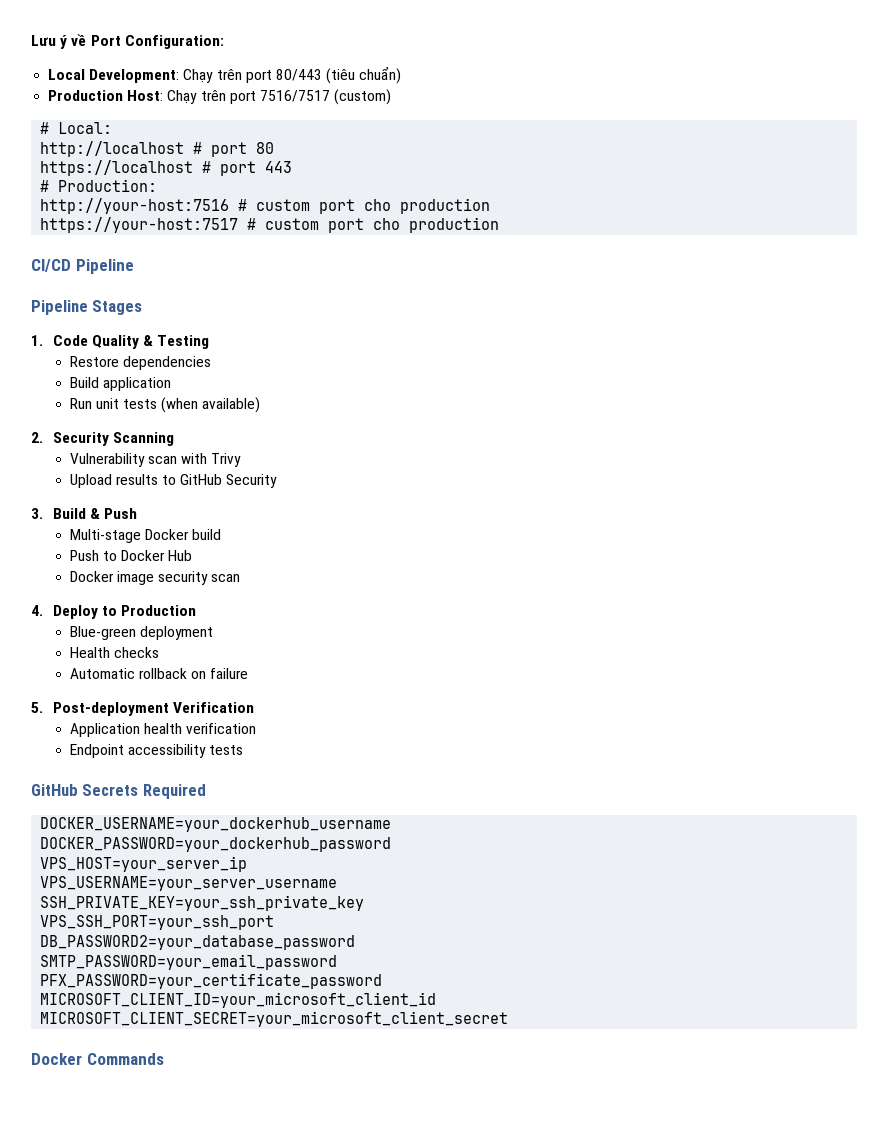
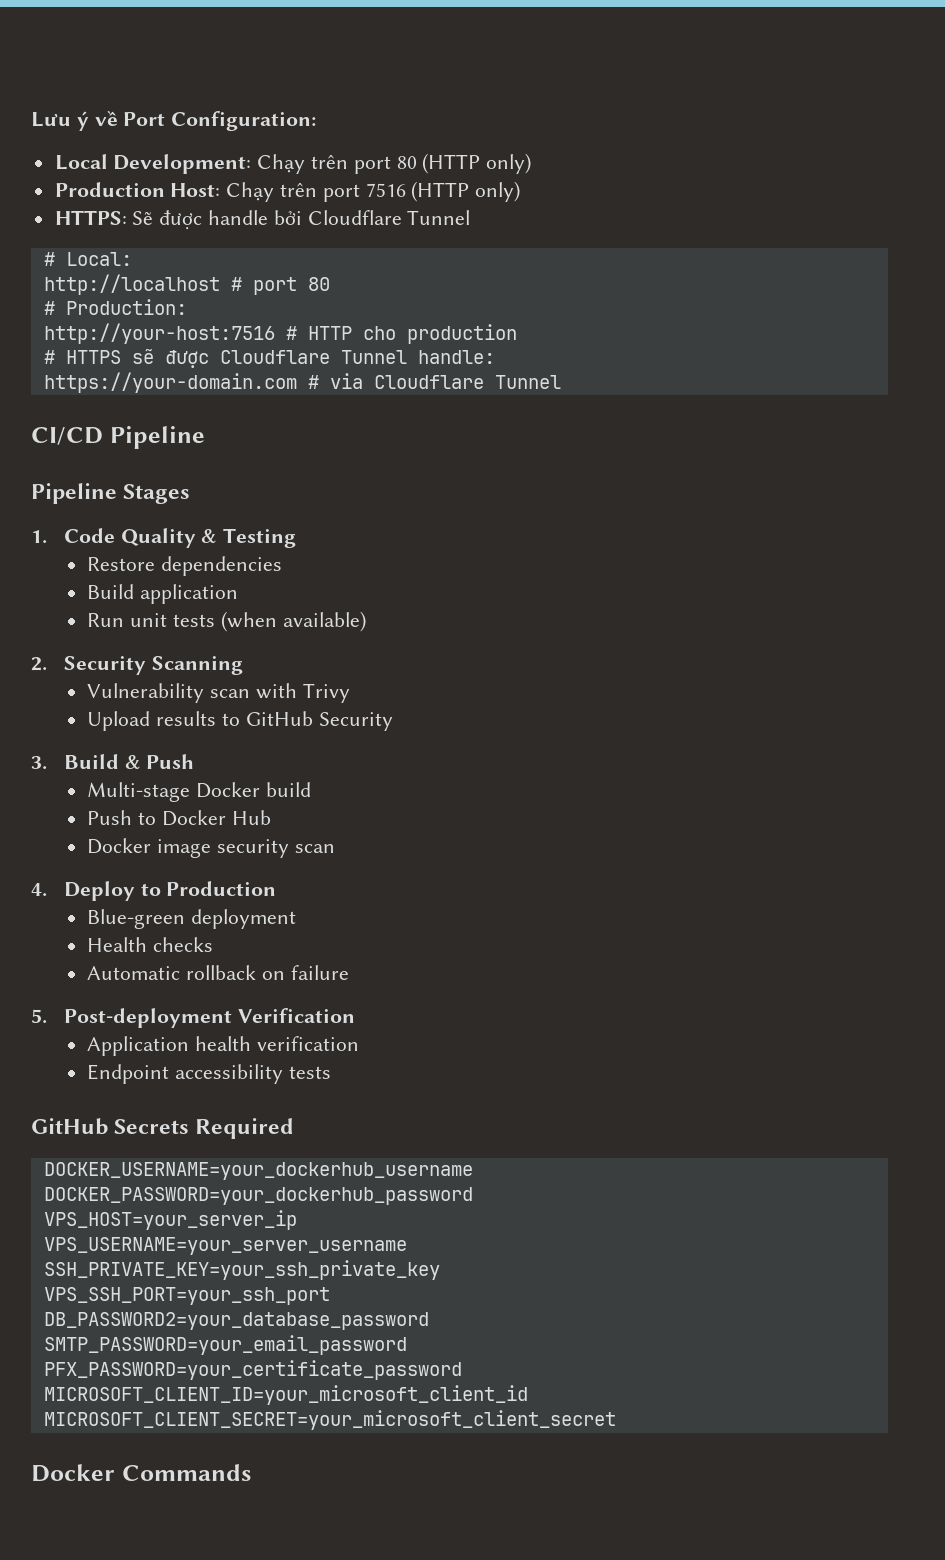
- Local Development: Chạy trên port 80/443 (tiêu chuẩn)
+ Local Development: Chạy trên port 80 (HTTP only)
- Production Host: Chạy trên port 7516/7517 (custom)
+ Production Host: Chạy trên port 7516 (HTTP only)
+ HTTPS: Sẽ được handle bởi Cloudflare Tunnel
- https://localhost # port 443
- http://your-host:7516 # custom port cho production
- https://your-host:7517 # custom port cho production
+ http://your-host:7516 # HTTP cho production
+ # HTTPS sẽ được Cloudflare Tunnel handle:
+ https://your-domain.com # via Cloudflare Tunnel

